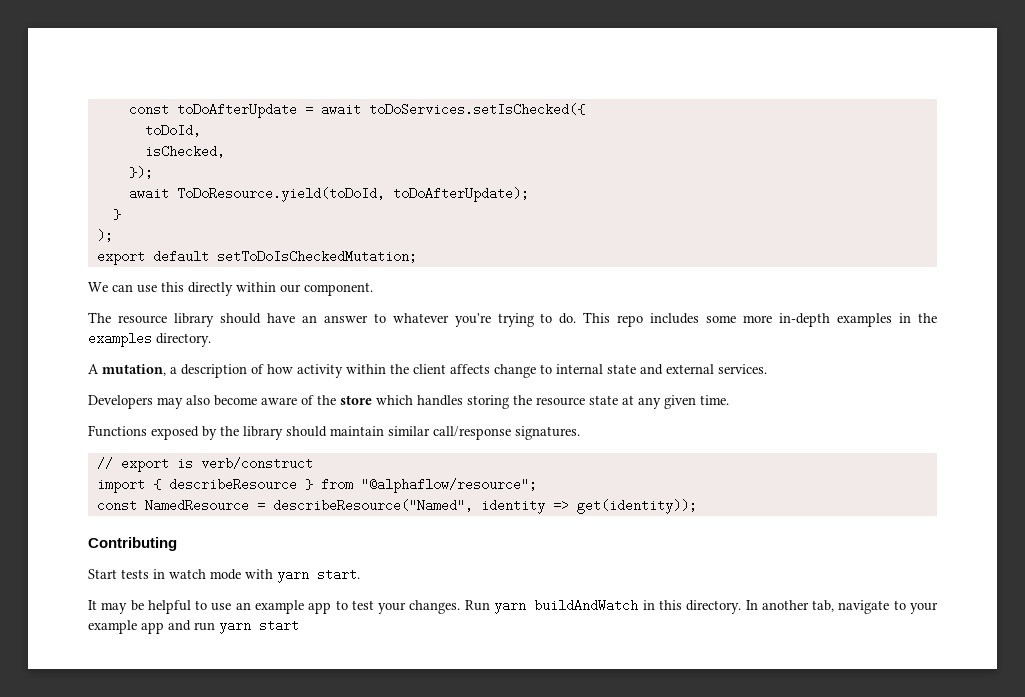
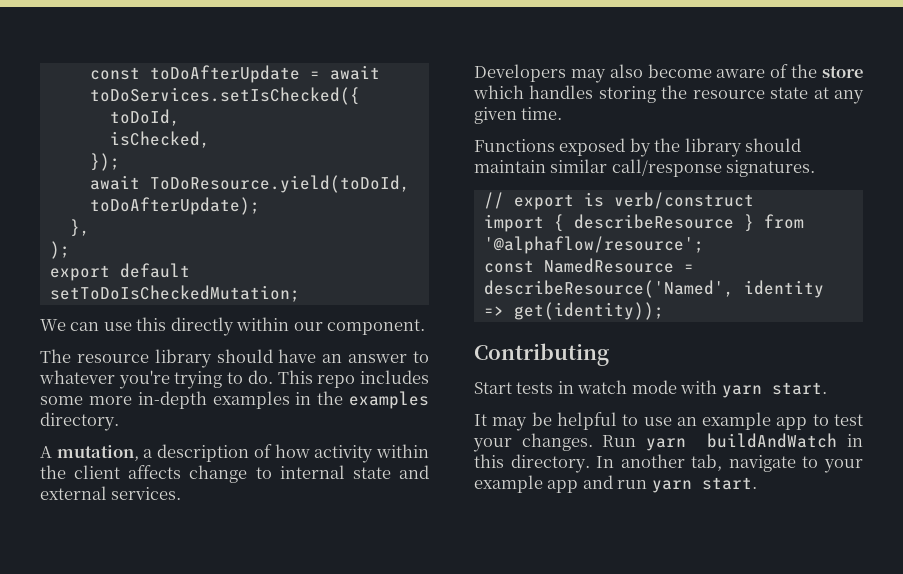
  await ToDoResource.yield(toDoId, toDoAfterUpdate);
- }
+ },
- import { describeResource } from "@alphaflow/resource";
+ import { describeResource } from '@alphaflow/resource';
- const NamedResource = describeResource("Named", identity => get(identity));
+ const NamedResource = describeResource('Named', identity => get(identity));
- In another tab, navigate to your example app and run yarn start
+ In another tab, navigate to your example app and run yarn start.

